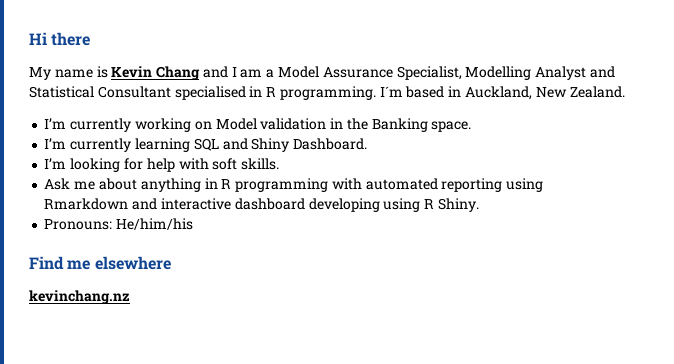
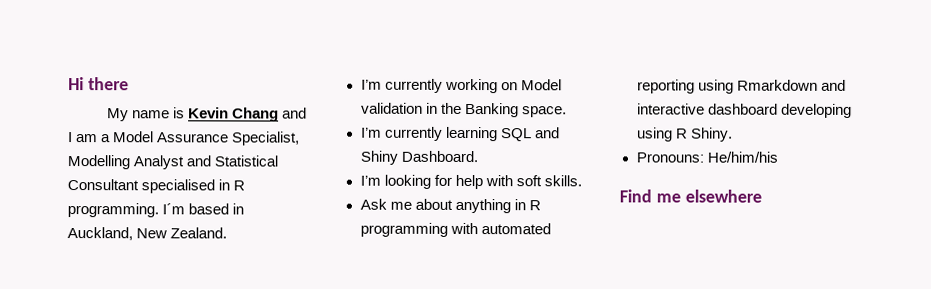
- kevinchang.nz

